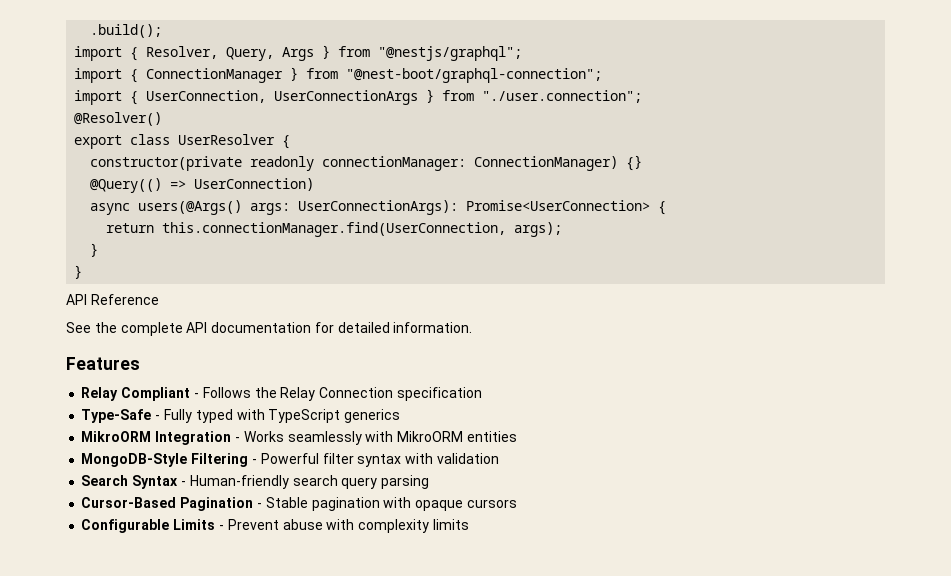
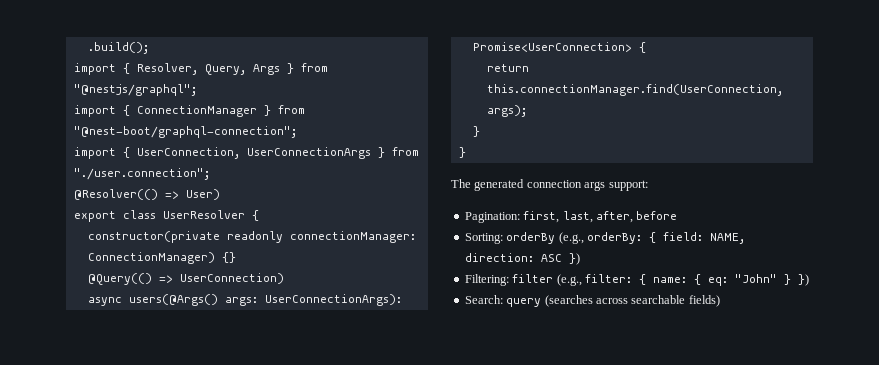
- @Resolver()
+ @Resolver(() => User)
- API Reference
- See the complete API documentation for detailed information.
- Features
- Relay Compliant - Follows the Relay Connection specification
- Type-Safe - Fully typed with TypeScript generics
- MikroORM Integration - Works seamlessly with MikroORM entities
- MongoDB-Style Filtering - Powerful filter syntax with validation
- Search Syntax - Human-friendly search query parsing
- Cursor-Based Pagination - Stable pagination with opaque cursors
- Configurable Limits - Prevent abuse with complexity limits
+ The generated connection args support:
+ Pagination: first, last, after, before
+ Sorting: orderBy (e.g., orderBy: { field: NAME, direction: ASC })
+ Filtering: filter (e.g., filter: { name: { eq: "John" } })
+ Search: query (searches across searchable fields)

